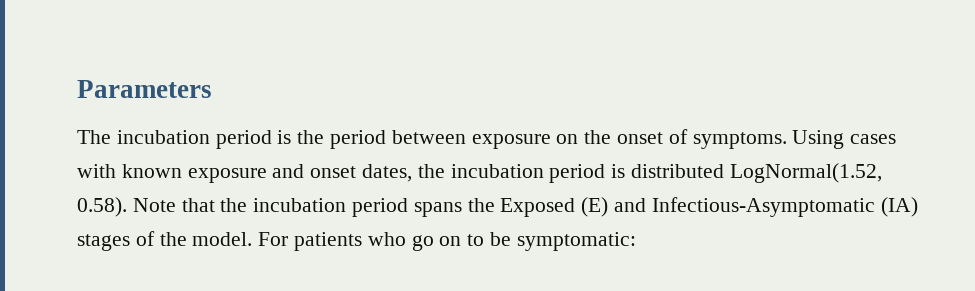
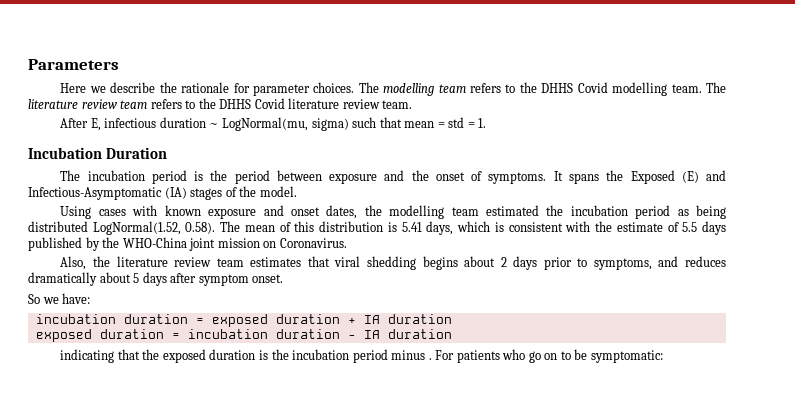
+ Here we describe the rationale for parameter choices. The modelling team refers to the DHHS Covid modelling team. The literature review team refers to the DHHS Covid literature review team.
+ After E, infectious duration ~ LogNormal(mu, sigma) such that mean = std = 1.
+ Incubation Duration
- The incubation period is the period between exposure on the onset of symptoms.
+ The incubation period is the period between exposure and the onset of symptoms.
- Using cases with known exposure and onset dates, the incubation period is distributed LogNormal(1.52, 0.58). Note that the incubation period spans the Exposed (E) and Infectious-Asymptomatic (IA) stages of the model.
+ It spans the Exposed (E) and Infectious-Asymptomatic (IA) stages of the model.
+ Using cases with known exposure and onset dates, the modelling team estimated the incubation period as being distributed LogNormal(1.52, 0.58). The mean of this distribution is 5.41 days, which is consistent with the estimate of 5.5 days published by the WHO-China joint mission on Coronavirus.
+ Also, the literature review team estimates that viral shedding begins about 2 days prior to symptoms, and reduces dramatically about 5 days after symptom onset.
+ So we have:
+ incubation duration = exposed duration + IA duration
+ exposed duration = incubation duration - IA duration
+ indicating that the exposed duration is the incubation period minus .

